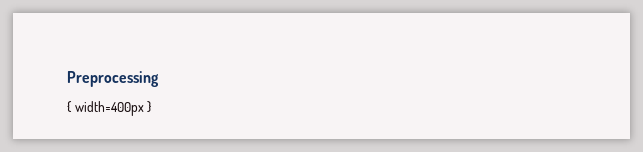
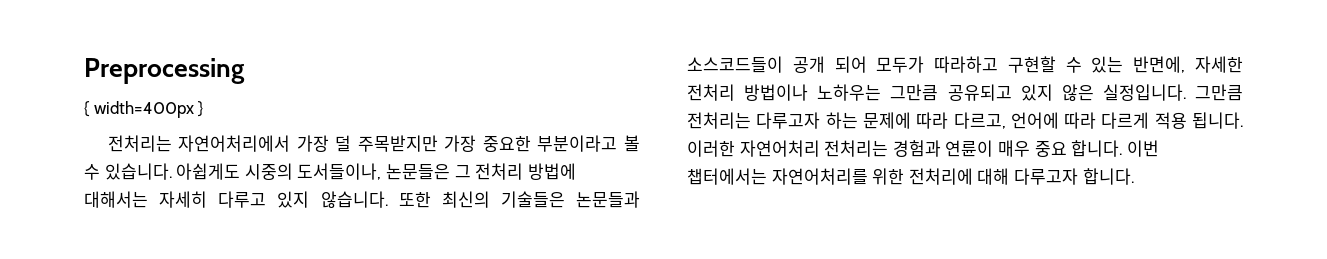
+ 전처리는 자연어처리에서 가장 덜 주목받지만 가장 중요한 부분이라고 볼 수 있습니다. 아쉽게도 시중의 도서들이나, 논문들은 그 전처리 방법에 대해서는 자세히 다루고 있지 않습니다. 또한 최신의 기술들은 논문들과 소스코드들이 공개 되어 모두가 따라하고 구현할 수 있는 반면에, 자세한 전처리 방법이나 노하우는 그만큼 공유되고 있지 않은 실정입니다. 그만큼 전처리는 다루고자 하는 문제에 따라 다르고, 언어에 따라 다르게 적용 됩니다. 이러한 자연어처리 전처리는 경험과 연륜이 매우 중요 합니다. 이번 챕터에서는 자연어처리를 위한 전처리에 대해 다루고자 합니다.

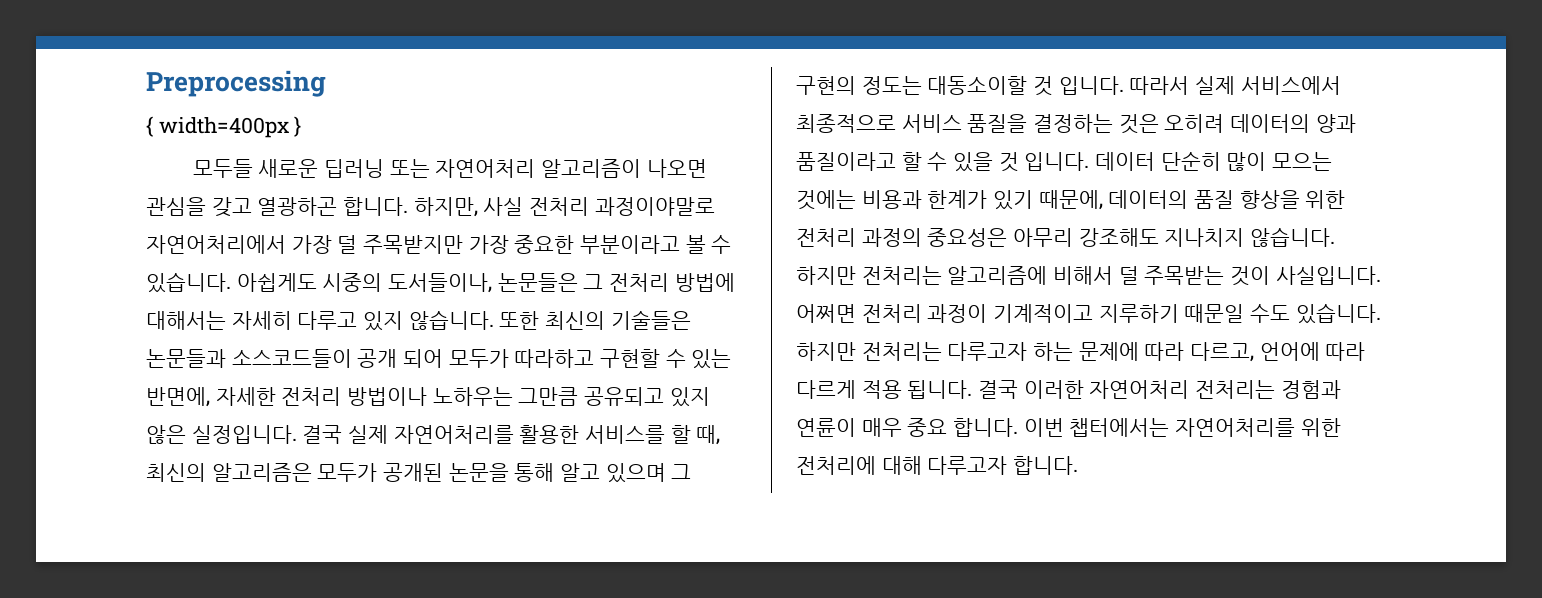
- 전처리는 자연어처리에서 가장 덜 주목받지만 가장 중요한 부분이라고 볼 수 있습니다.
+ 모두들 새로운 딥러닝 또는 자연어처리 알고리즘이 나오면 관심을 갖고 열광하곤 합니다. 하지만, 사실 전처리 과정이야말로 자연어처리에서 가장 덜 주목받지만 가장 중요한 부분이라고 볼 수 있습니다.
- 그만큼 전처리는 다루고자 하는 문제에 따라 다르고, 언어에 따라 다르게 적용 됩니다.
+ 결국 실제 자연어처리를 활용한 서비스를 할 때, 최신의 알고리즘은 모두가 공개된 논문을 통해 알고 있으며 그 구현의 정도는 대동소이할 것 입니다. 따라서 실제 서비스에서 최종적으로 서비스 품질을 결정하는 것은 오히려 데이터의 양과 품질이라고 할 수 있을 것 입니다. 데이터 단순히 많이 모으는 것에는 비용과 한계가 있기 때문에, 데이터의 품질 향상을 위한 전처리 과정의 중요성은 아무리 강조해도 지나치지 않습니다. 하지만 전처리는 알고리즘에 비해서 덜 주목받는 것이 사실입니다. 어쩌면 전처리 과정이 기계적이고 지루하기 때문일 수도 있습니다. 하지만 전처리는 다루고자 하는 문제에 따라 다르고, 언어에 따라 다르게 적용 됩니다.
- 이러한 자연어처리 전처리는 경험과 연륜이 매우 중요 합니다.
+ 결국 이러한 자연어처리 전처리는 경험과 연륜이 매우 중요 합니다.

